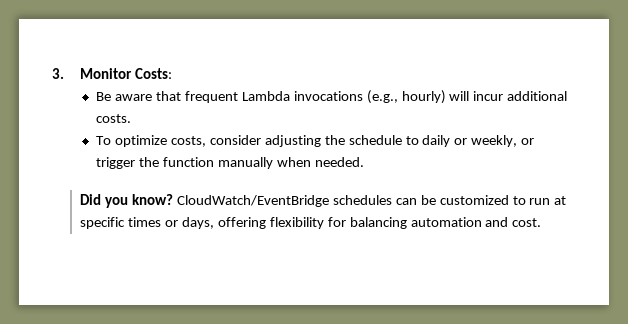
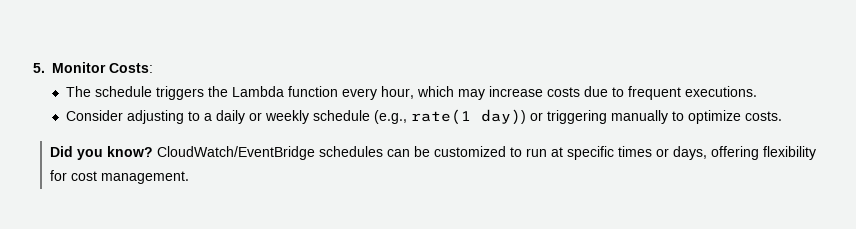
- 3. Monitor Costs:
+ 5. Monitor Costs:
- Be aware that frequent Lambda invocations (e.g., hourly) will incur additional costs.
- To optimize costs, consider adjusting the schedule to daily or weekly, or trigger the function manually when needed.
+ The schedule triggers the Lambda function every hour, which may increase costs due to frequent executions.
+ Consider adjusting to a daily or weekly schedule (e.g., rate(1 day)) or triggering manually to optimize costs.
- CloudWatch/EventBridge schedules can be customized to run at specific times or days, offering flexibility for balancing automation and cost.
+ CloudWatch/EventBridge schedules can be customized to run at specific times or days, offering flexibility for cost management.

